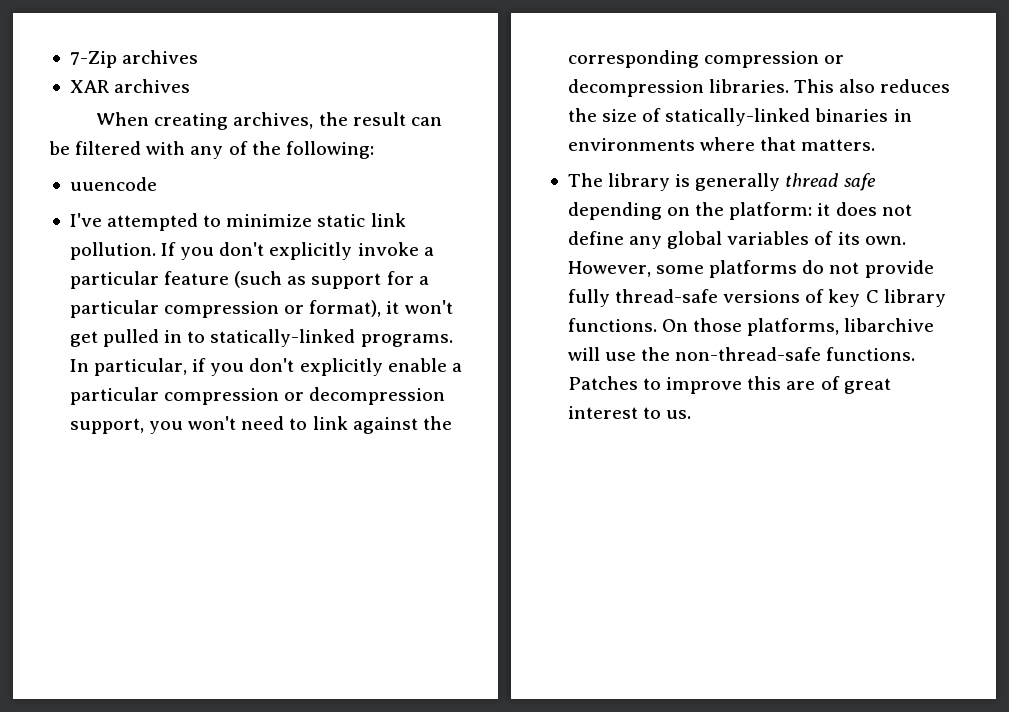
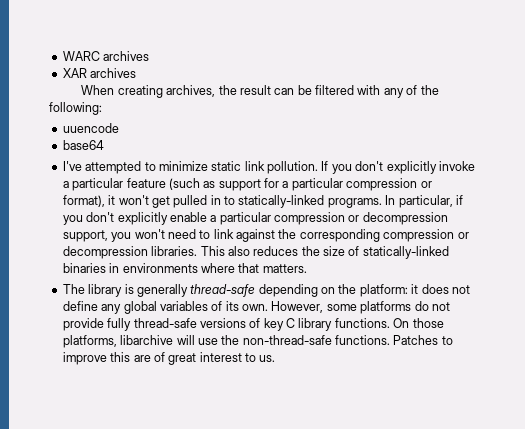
- 7-Zip archives
+ WARC archives
+ base64
- The library is generally thread safe depending on the platform: it does not define any global variables of its own.
+ The library is generally thread-safe depending on the platform: it does not define any global variables of its own.

